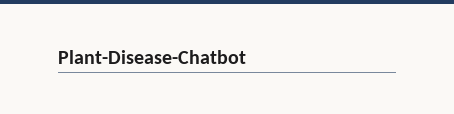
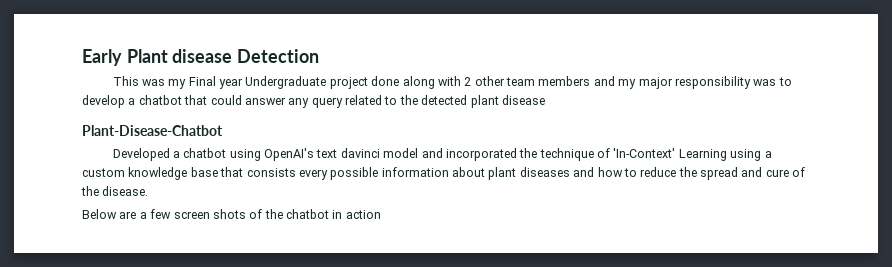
+ Early Plant disease Detection
+ This was my Final year Undergraduate project done along with 2 other team members and my major responsibility was to develop a chatbot that could answer any query related to the detected plant disease
  Plant-Disease-Chatbot
+ Developed a chatbot using OpenAI's text davinci model and incorporated the technique of 'In-Context' Learning using a custom knowledge base that consists every possible information about plant diseases and how to reduce the spread and cure of the disease.
+ Below are a few screen shots of the chatbot in action

